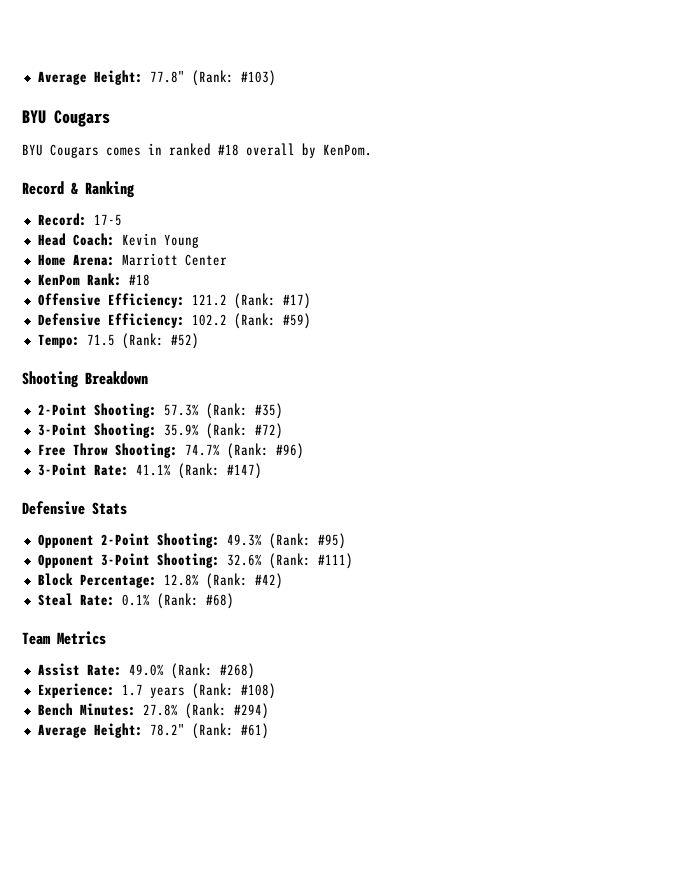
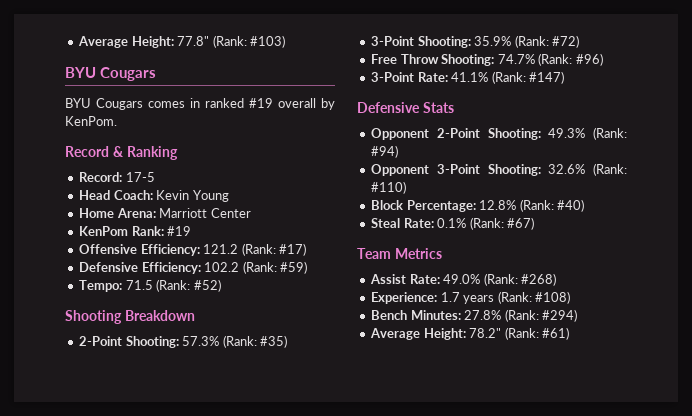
- BYU Cougars comes in ranked #18 overall by KenPom.
+ BYU Cougars comes in ranked #19 overall by KenPom.
- KenPom Rank: #18
+ KenPom Rank: #19
- Opponent 2-Point Shooting: 49.3% (Rank: #95)
+ Opponent 2-Point Shooting: 49.3% (Rank: #94)
- Opponent 3-Point Shooting: 32.6% (Rank: #111)
+ Opponent 3-Point Shooting: 32.6% (Rank: #110)
- Block Percentage: 12.8% (Rank: #42)
+ Block Percentage: 12.8% (Rank: #40)
- Steal Rate: 0.1% (Rank: #68)
+ Steal Rate: 0.1% (Rank: #67)

